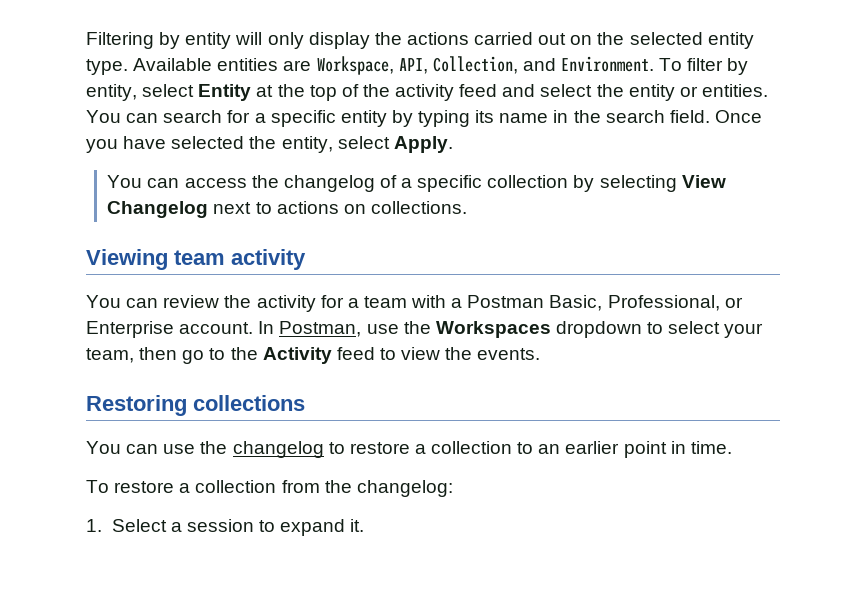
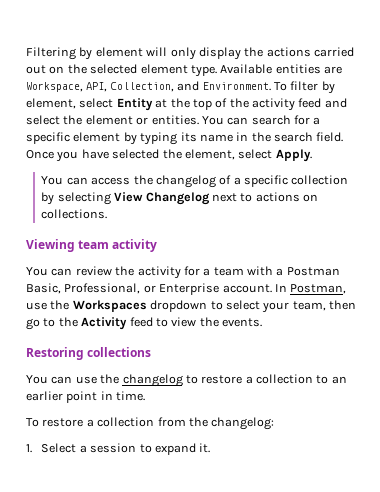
- Filtering by entity will only display the actions carried out on the selected entity type.
+ Filtering by element will only display the actions carried out on the selected element type.
- To filter by entity, select Entity at the top of the activity feed and select the entity or entities.
+ To filter by element, select Entity at the top of the activity feed and select the element or entities.
- You can search for a specific entity by typing its name in the search field.
+ You can search for a specific element by typing its name in the search field.
- Once you have selected the entity, select Apply.
+ Once you have selected the element, select Apply.

